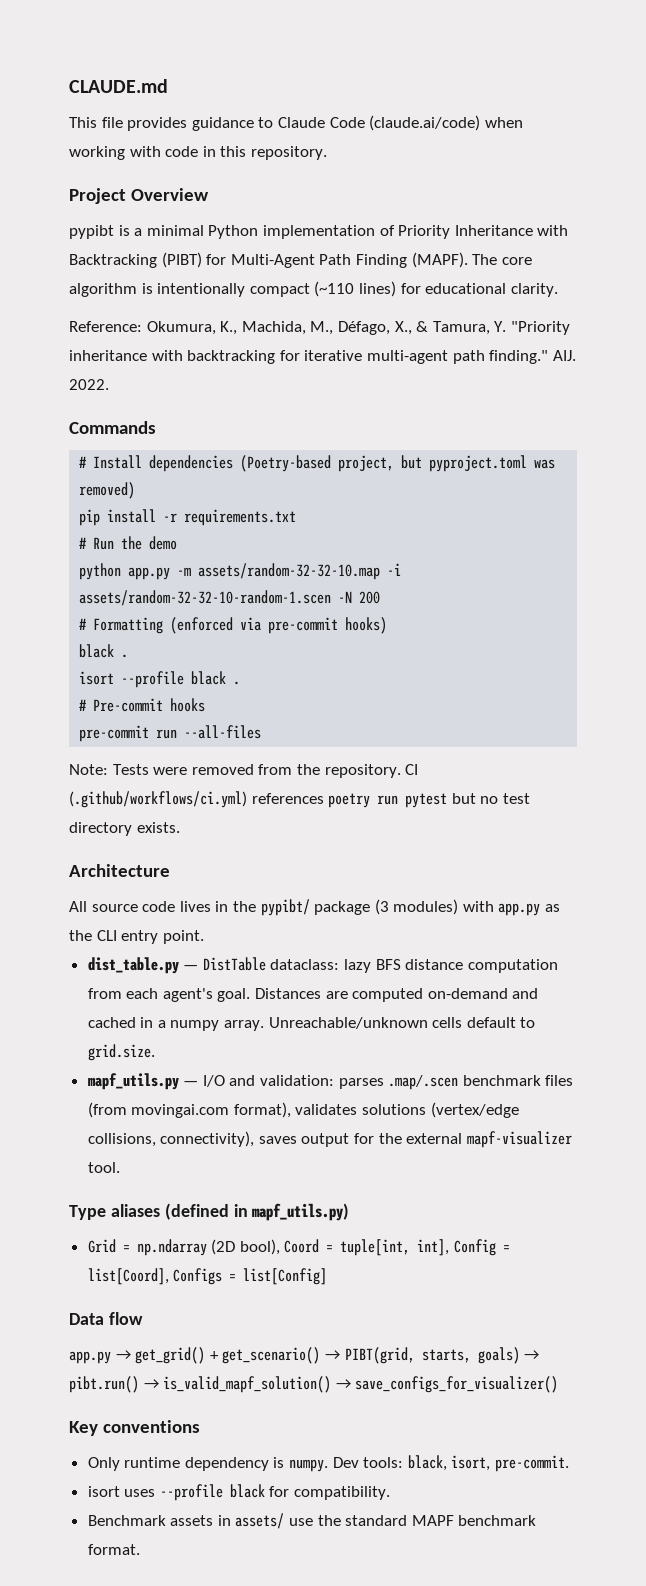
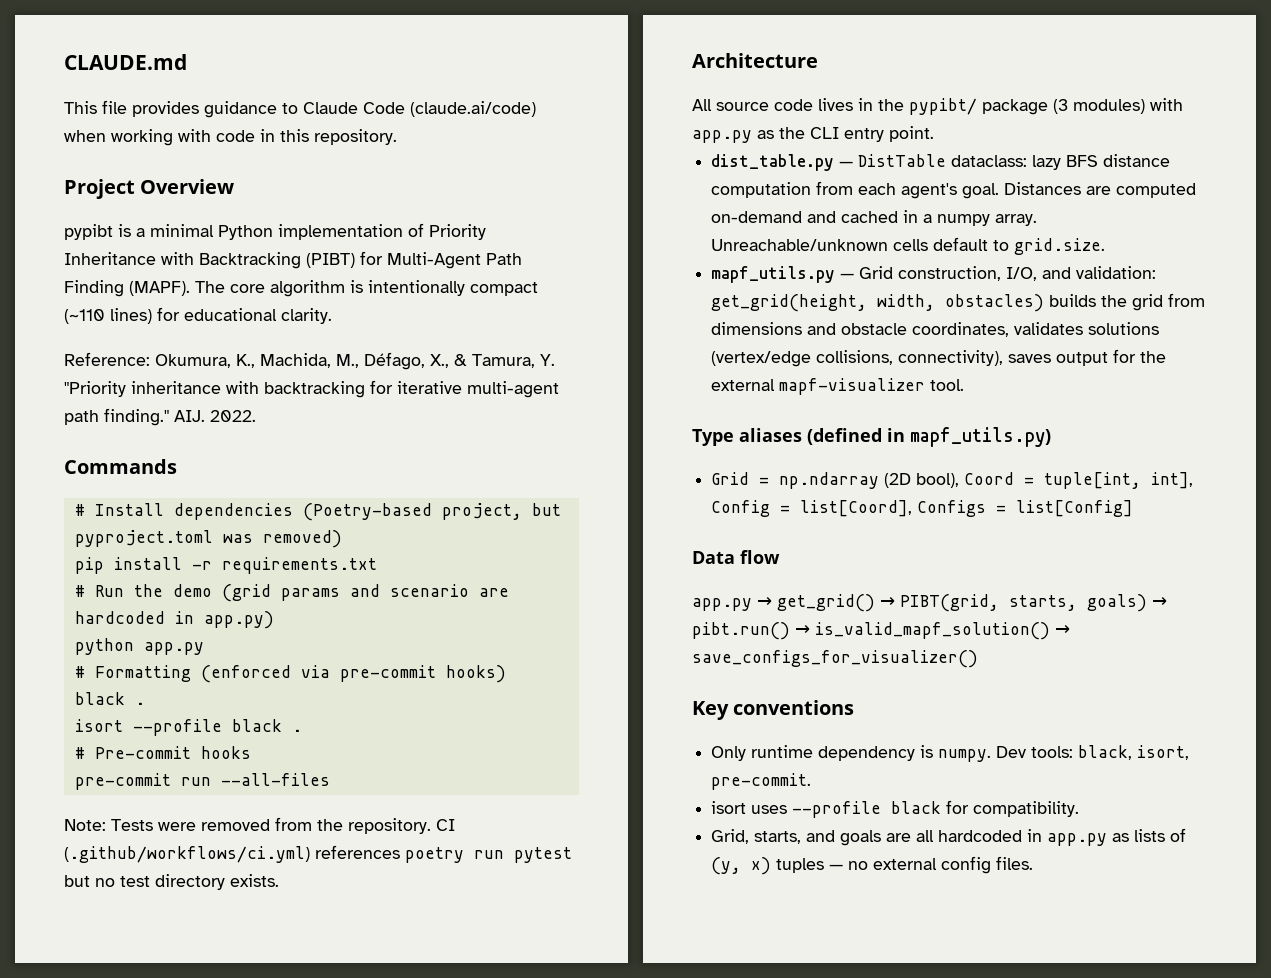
- # Run the demo
- python app.py -m assets/random-32-32-10.map -i assets/random-32-32-10-random-1.scen -N 200
+ # Run the demo (grid params and scenario are hardcoded in app.py)
+ python app.py
- mapf_utils.py — I/O and validation: parses .map/.scen benchmark files (from movingai.com format), validates solutions (vertex/edge collisions, connectivity), saves output for the external mapf-visualizer tool.
+ mapf_utils.py — Grid construction, I/O, and validation: get_grid(height, width, obstacles) builds the grid from dimensions and obstacle coordinates, validates solutions (vertex/edge collisions, connectivity), saves output for the external mapf-visualizer tool.
- app.py → get_grid() + get_scenario() → PIBT(grid, starts, goals) → pibt.run() → is_valid_mapf_solution() → save_configs_for_visualizer()
+ app.py → get_grid() → PIBT(grid, starts, goals) → pibt.run() → is_valid_mapf_solution() → save_configs_for_visualizer()
- Benchmark assets in assets/ use the standard MAPF benchmark format.
+ Grid, starts, and goals are all hardcoded in app.py as lists of (y, x) tuples — no external config files.

